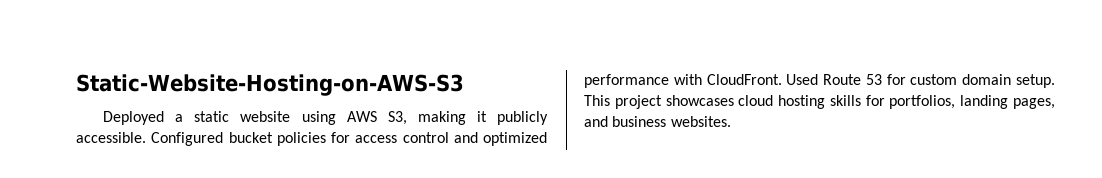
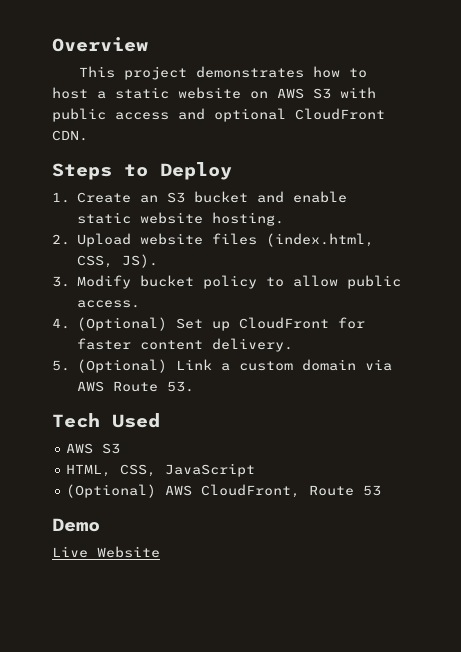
- Static-Website-Hosting-on-AWS-S3
- Deployed a static website using AWS S3, making it publicly accessible. Configured bucket policies for access control and optimized performance with CloudFront. Used Route 53 for custom domain setup. This project showcases cloud hosting skills for portfolios, landing pages, and business websites.
+ Overview
+ This project demonstrates how to host a static website on AWS S3 with public access and optional CloudFront CDN.
+ Steps to Deploy
+ 1. Create an S3 bucket and enable static website hosting.
+ 2. Upload website files (index.html, CSS, JS).
+ 3. Modify bucket policy to allow public access.
+ 4. (Optional) Set up CloudFront for faster content delivery.
+ 5. (Optional) Link a custom domain via AWS Route 53.
+ Tech Used
+ AWS S3
+ HTML, CSS, JavaScript
+ (Optional) AWS CloudFront, Route 53
+ Demo
+ Live Website

